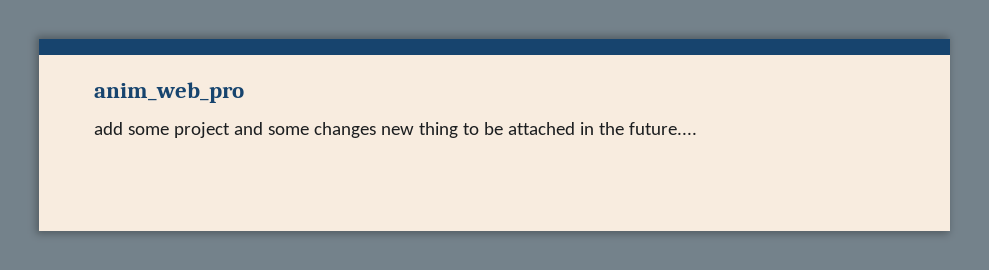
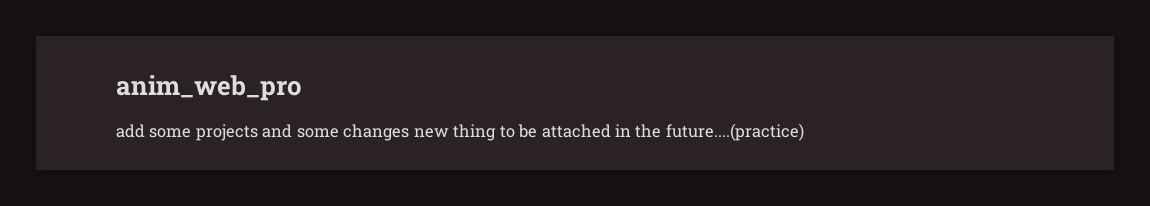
- add some project and some changes new thing to be attached in the future....
+ add some projects and some changes new thing to be attached in the future....(practice)

